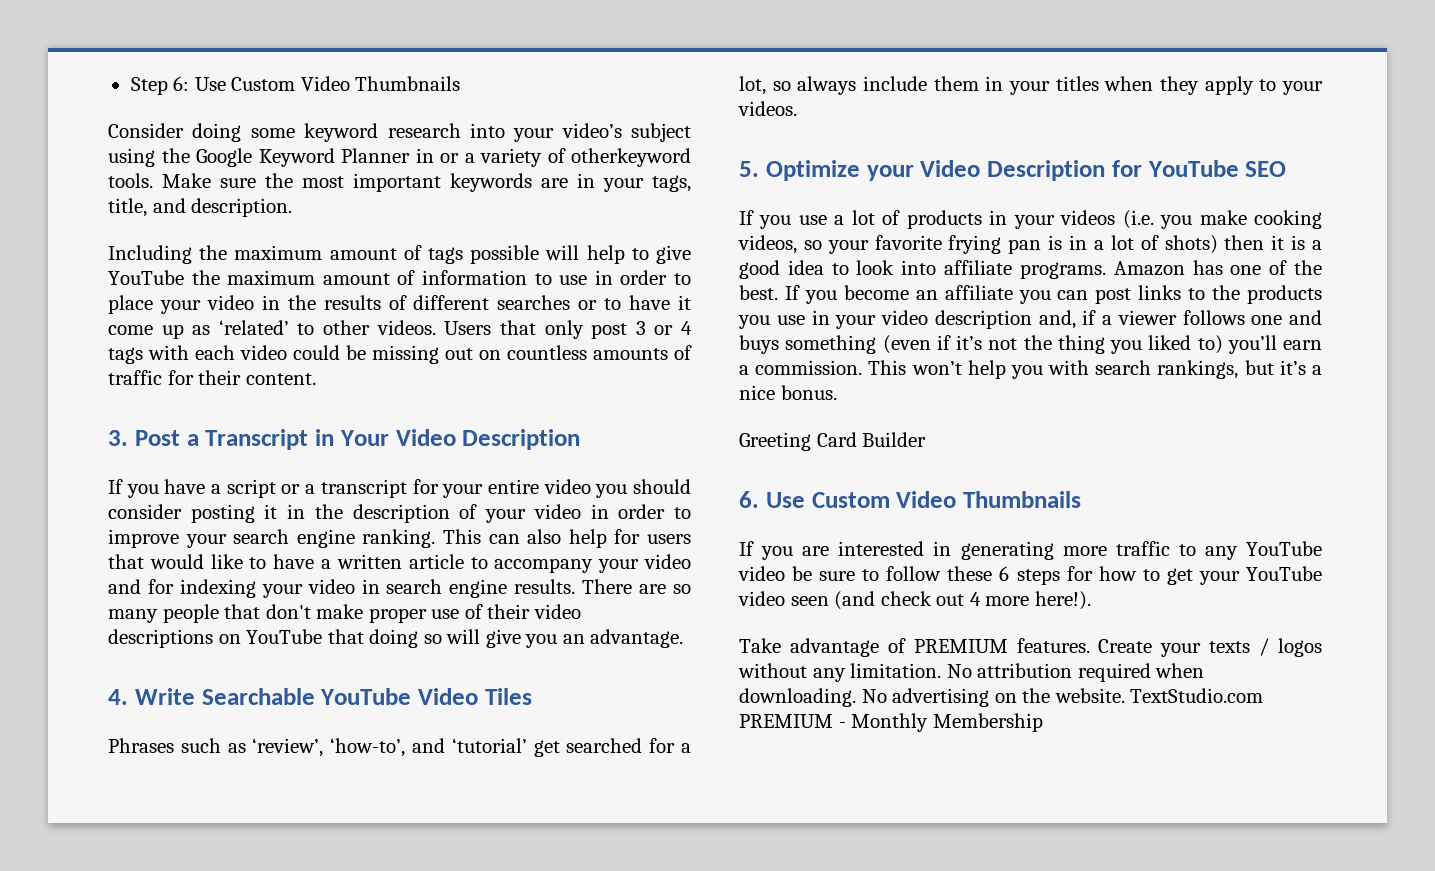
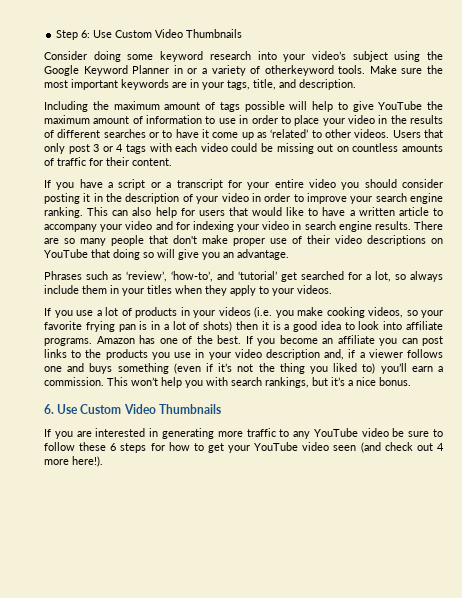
- 3. Post a Transcript in Your Video Description
- 4. Write Searchable YouTube Video Tiles
- 5. Optimize your Video Description for YouTube SEO
- Greeting Card Builder
- Take advantage of PREMIUM features. Create your texts / logos without any limitation. No attribution required when downloading. No advertising on the website. TextStudio.com PREMIUM - Monthly Membership

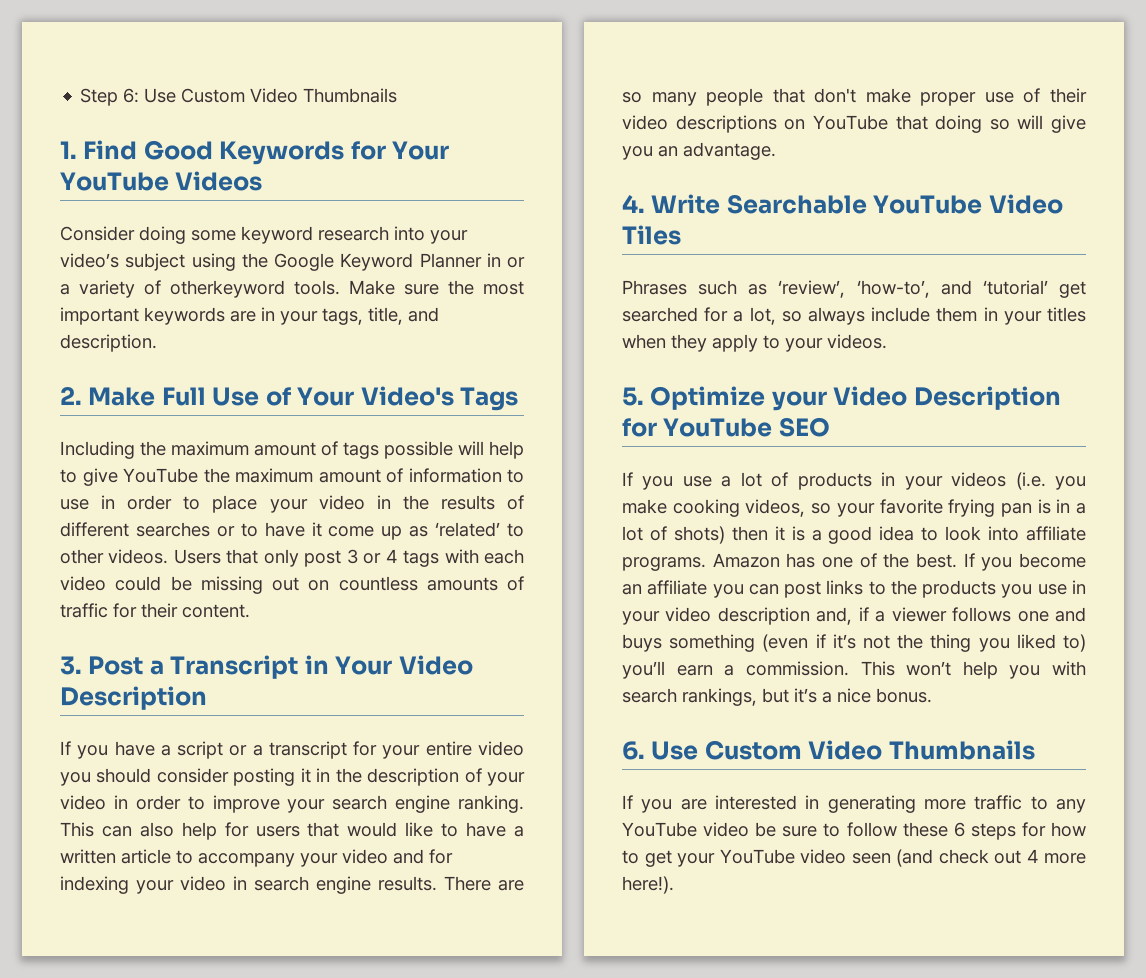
+ 1. Find Good Keywords for Your YouTube Videos
+ 2. Make Full Use of Your Video's Tags
+ 3. Post a Transcript in Your Video Description
+ 4. Write Searchable YouTube Video Tiles
+ 5. Optimize your Video Description for YouTube SEO

